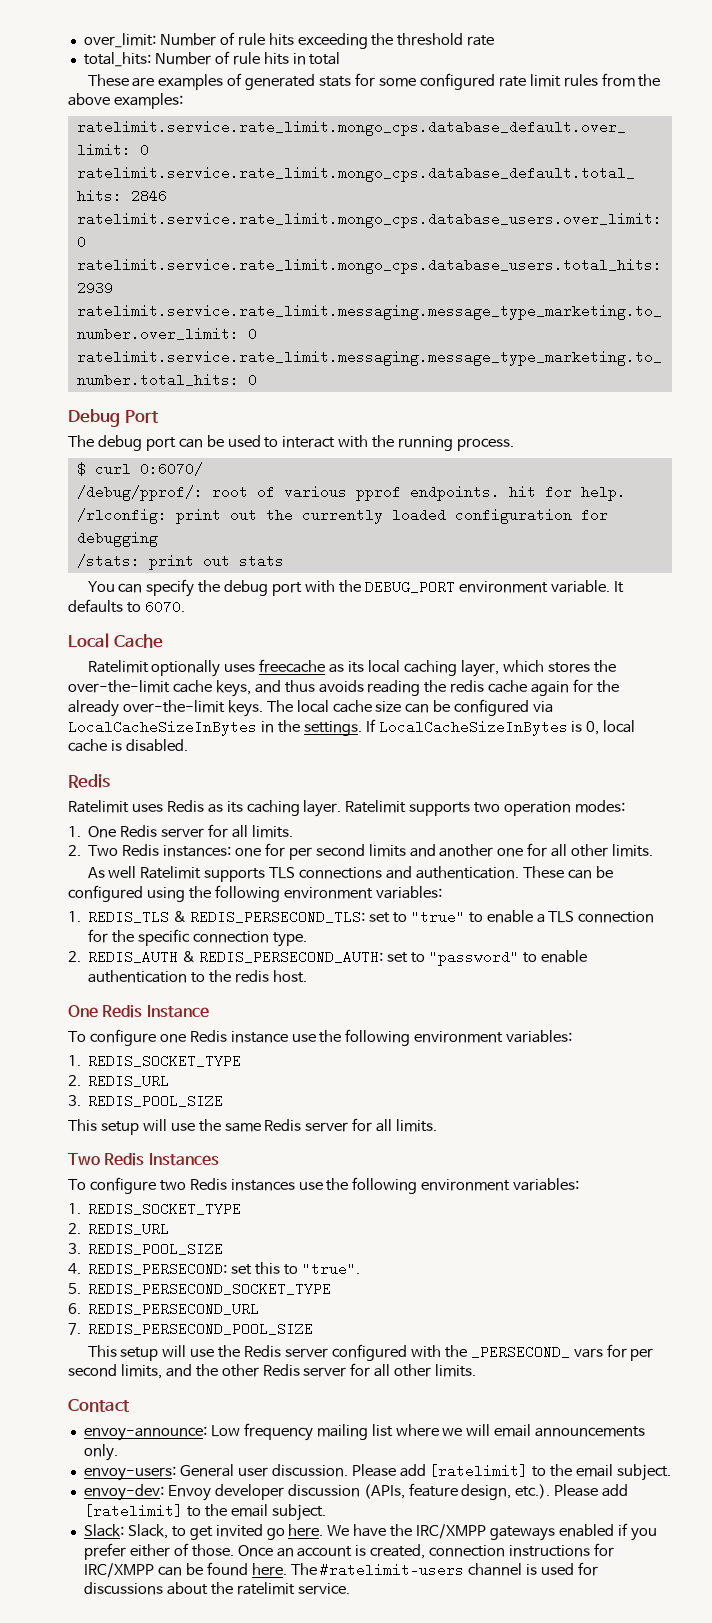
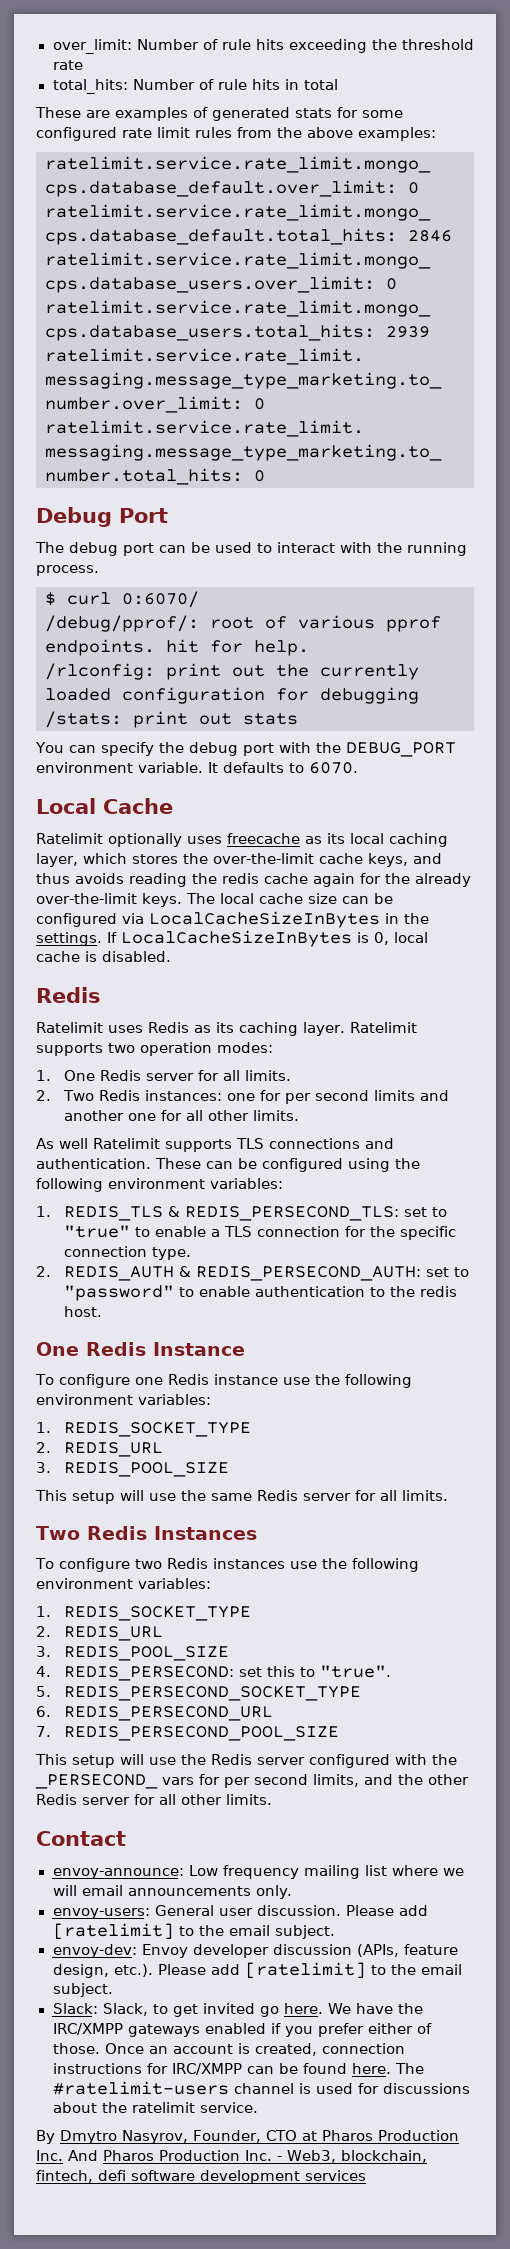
+ By Dmytro Nasyrov, Founder, CTO at Pharos Production Inc. And Pharos Production Inc. - Web3, blockchain, fintech, defi software development services

